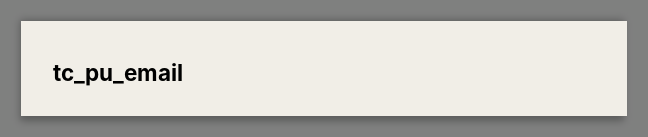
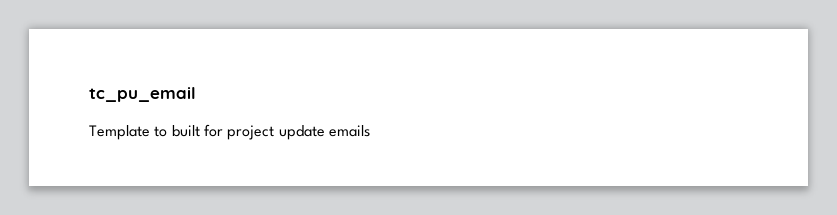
+ Template to built for project update emails

